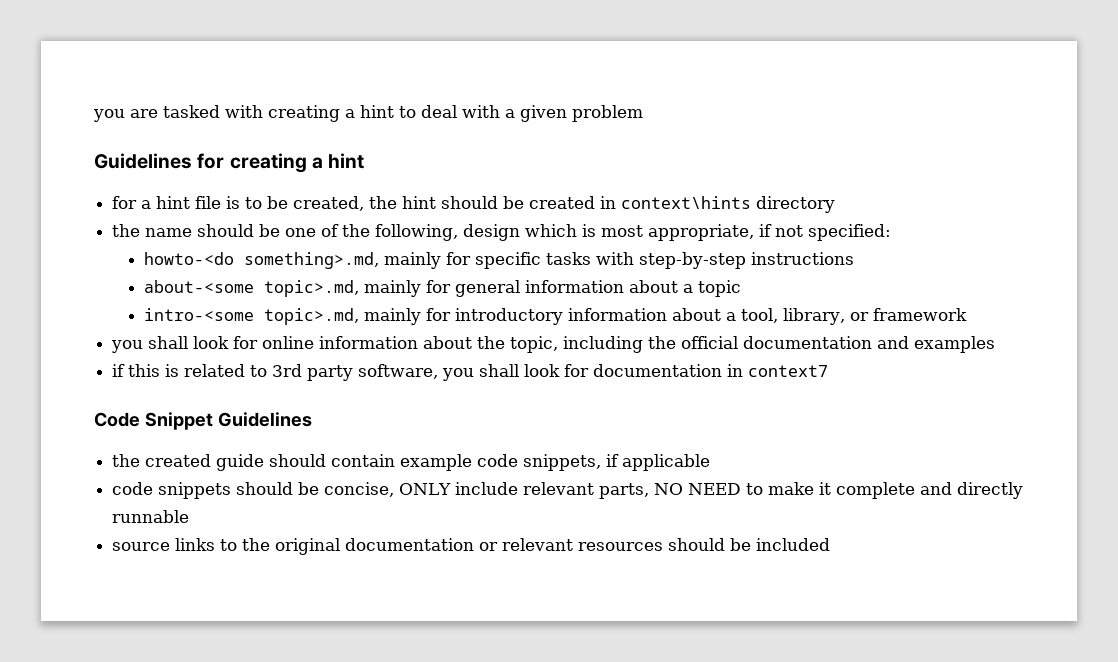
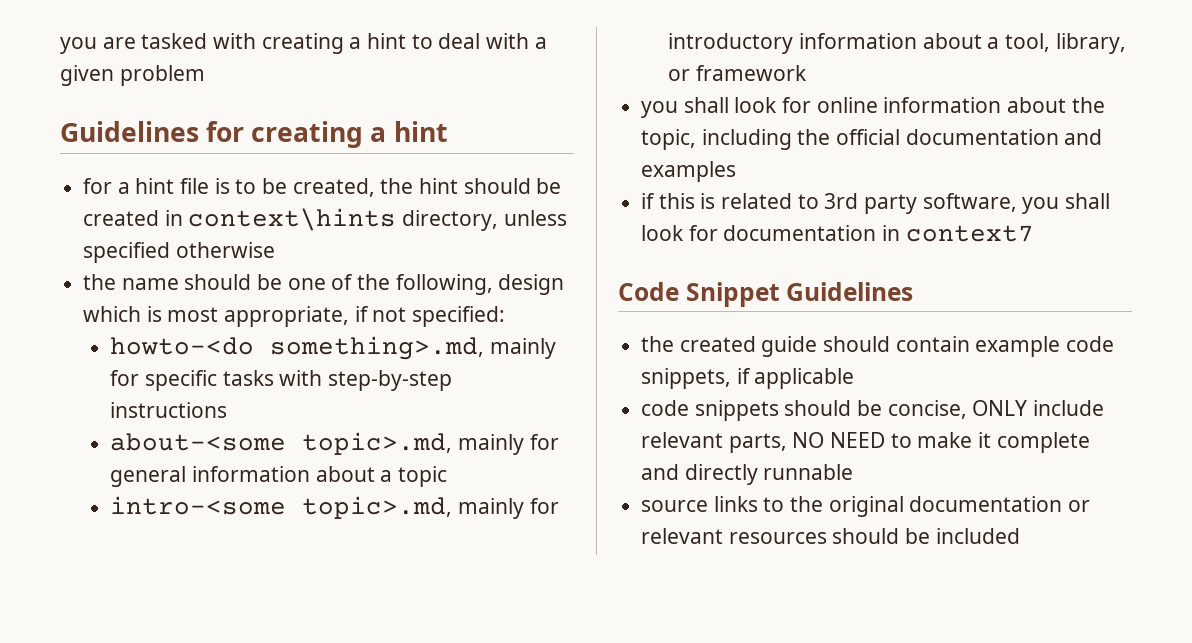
- for a hint file is to be created, the hint should be created in context\hints directory
+ for a hint file is to be created, the hint should be created in context\hints directory, unless specified otherwise

